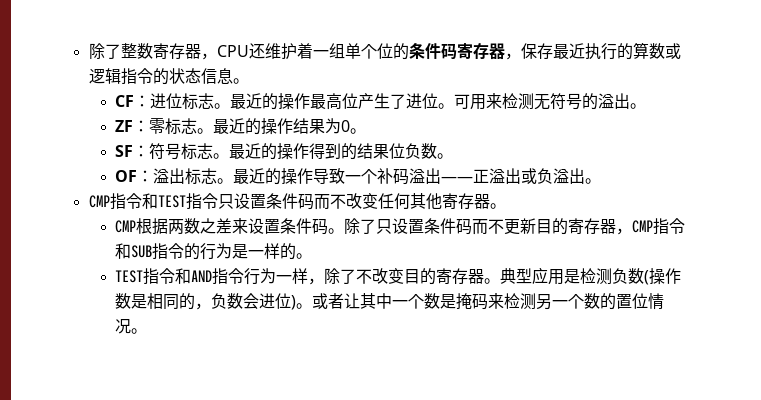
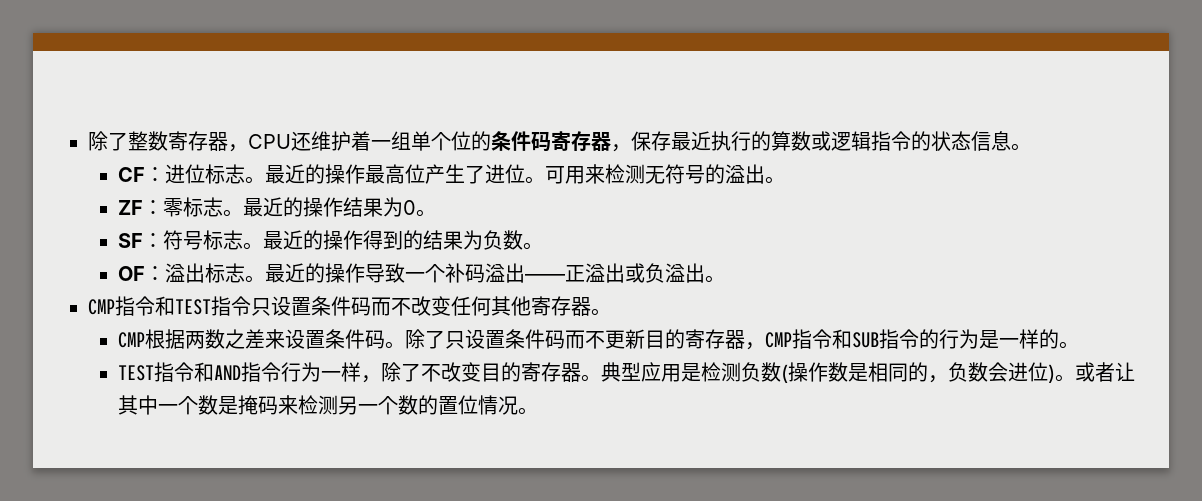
- 最近的操作得到的结果位负数。
+ 最近的操作得到的结果为负数。

